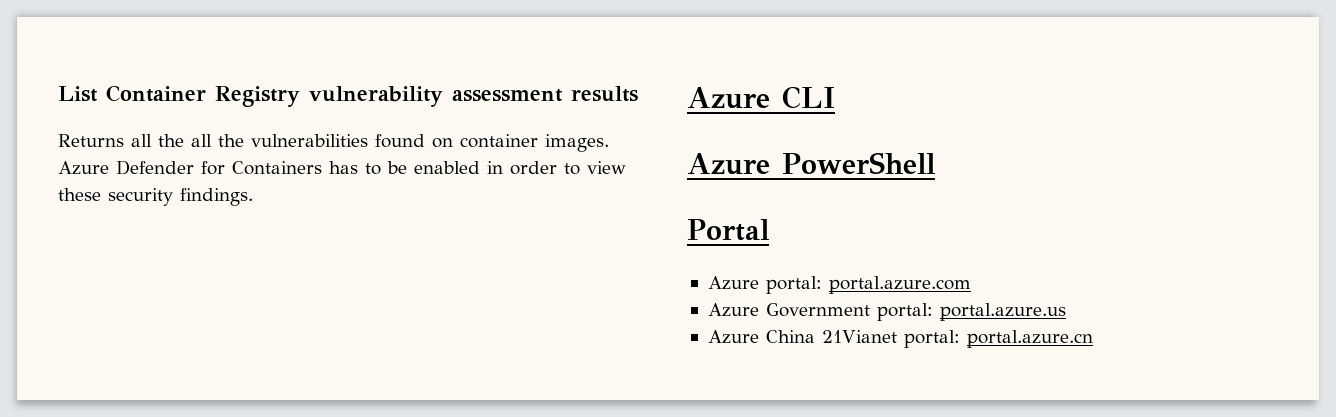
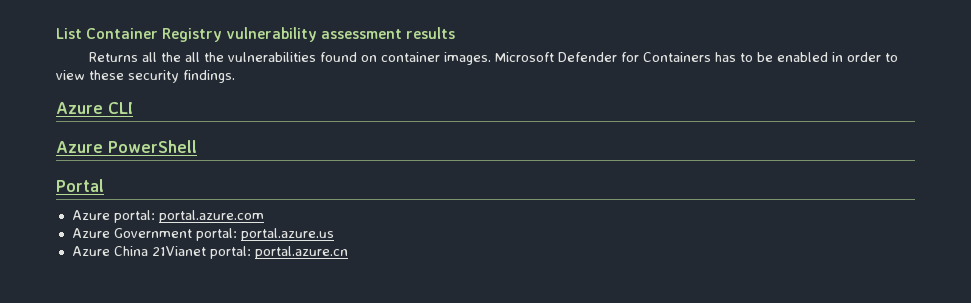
- Azure Defender for Containers has to be enabled in order to view these security findings.
+ Microsoft Defender for Containers has to be enabled in order to view these security findings.

